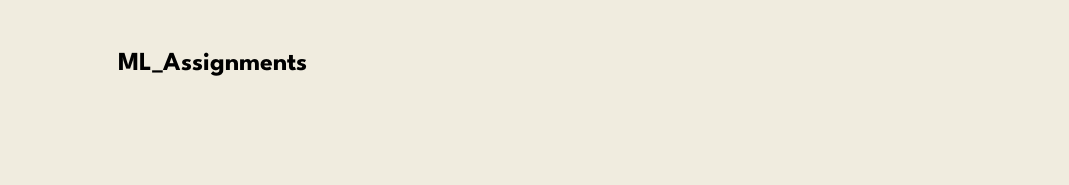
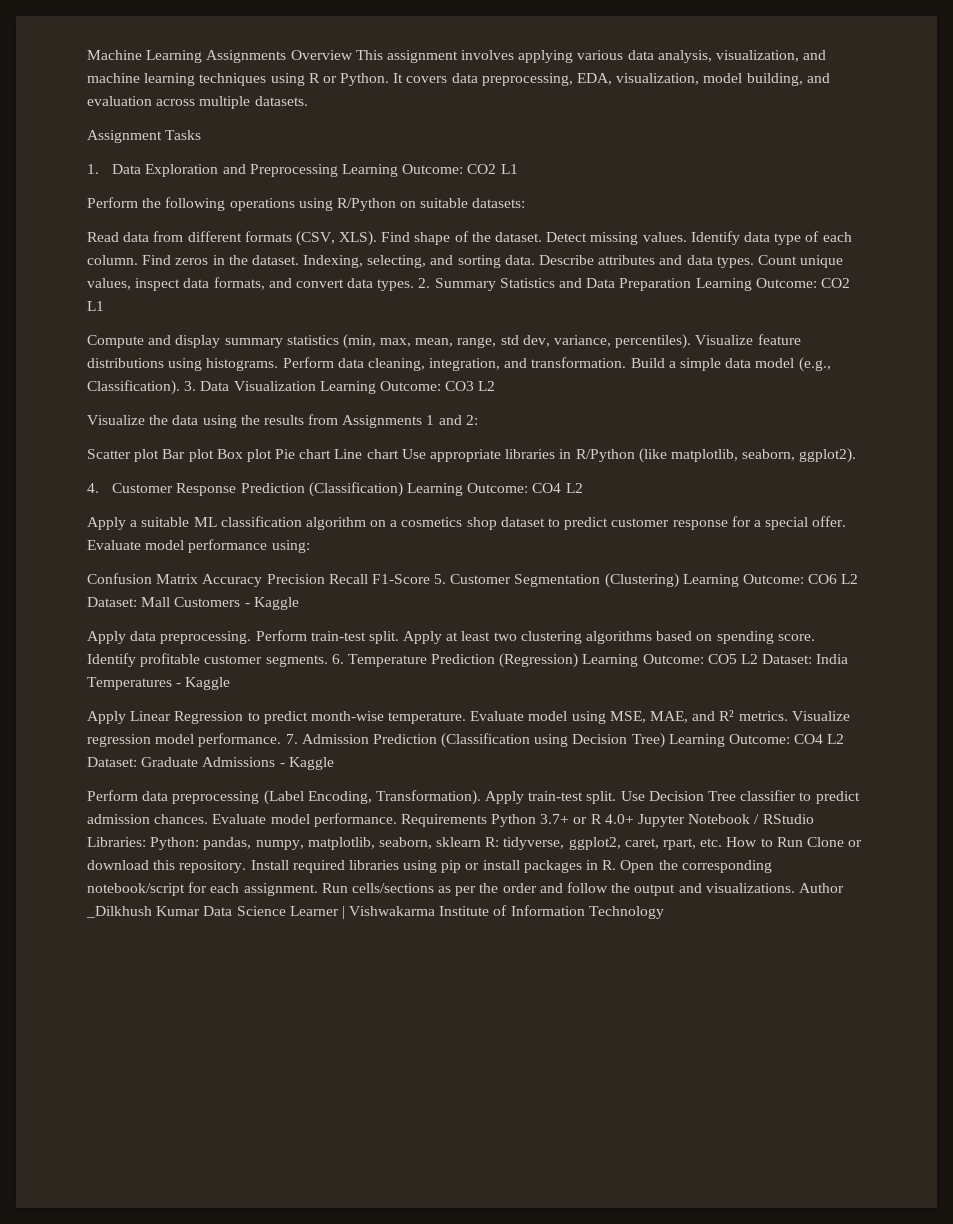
- ML_Assignments
+ Machine Learning Assignments Overview This assignment involves applying various data analysis, visualization, and machine learning techniques using R or Python. It covers data preprocessing, EDA, visualization, model building, and evaluation across multiple datasets.
+ Assignment Tasks
+ 1. Data Exploration and Preprocessing Learning Outcome: CO2 L1
+ Perform the following operations using R/Python on suitable datasets:
+ Read data from different formats (CSV, XLS). Find shape of the dataset. Detect missing values. Identify data type of each column. Find zeros in the dataset. Indexing, selecting, and sorting data. Describe attributes and data types. Count unique values, inspect data formats, and convert data types. 2. Summary Statistics and Data Preparation Learning Outcome: CO2 L1
+ Compute and display summary statistics (min, max, mean, range, std dev, variance, percentiles). Visualize feature distributions using histograms. Perform data cleaning, integration, and transformation. Build a simple data model (e.g., Classification). 3. Data Visualization Learning Outcome: CO3 L2
+ Visualize the data using the results from Assignments 1 and 2:
+ Scatter plot Bar plot Box plot Pie chart Line chart Use appropriate libraries in R/Python (like matplotlib, seaborn, ggplot2).
+ 4. Customer Response Prediction (Classification) Learning Outcome: CO4 L2
+ Apply a suitable ML classification algorithm on a cosmetics shop dataset to predict customer response for a special offer. Evaluate model performance using:
+ Confusion Matrix Accuracy Precision Recall F1-Score 5. Customer Segmentation (Clustering) Learning Outcome: CO6 L2 Dataset: Mall Customers - Kaggle
+ Apply data preprocessing. Perform train-test split. Apply at least two clustering algorithms based on spending score. Identify profitable customer segments. 6. Temperature Prediction (Regression) Learning Outcome: CO5 L2 Dataset: India Temperatures - Kaggle
+ Apply Linear Regression to predict month-wise temperature. Evaluate model using MSE, MAE, and R² metrics. Visualize regression model performance. 7. Admission Prediction (Classification using Decision Tree) Learning Outcome: CO4 L2 Dataset: Graduate Admissions - Kaggle
+ Perform data preprocessing (Label Encoding, Transformation). Apply train-test split. Use Decision Tree classifier to predict admission chances. Evaluate model performance. Requirements Python 3.7+ or R 4.0+ Jupyter Notebook / RStudio Libraries: Python: pandas, numpy, matplotlib, seaborn, sklearn R: tidyverse, ggplot2, caret, rpart, etc. How to Run Clone or download this repository. Install required libraries using pip or install packages in R. Open the corresponding notebook/script for each assignment. Run cells/sections as per the order and follow the output and visualizations. Author _Dilkhush Kumar Data Science Learner | Vishwakarma Institute of Information Technology

